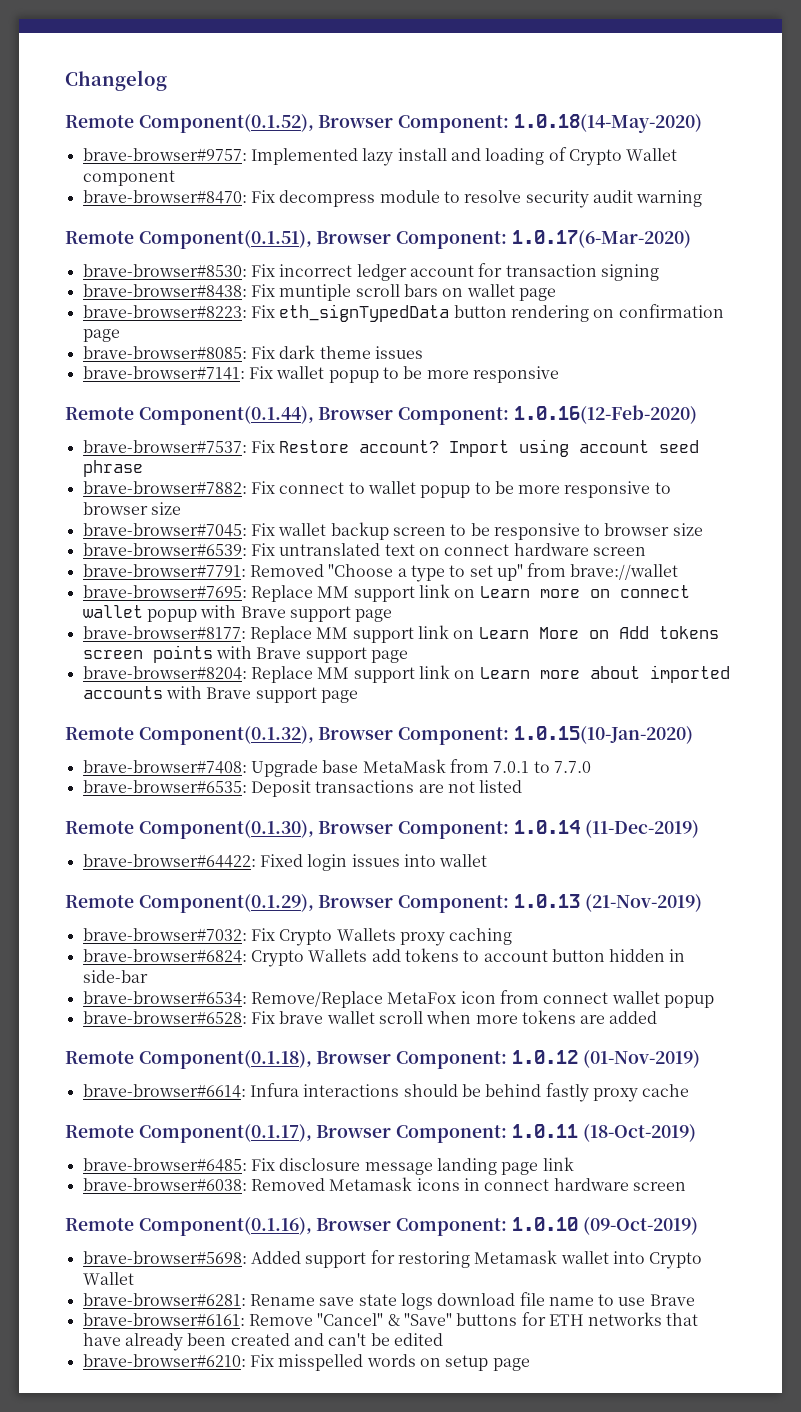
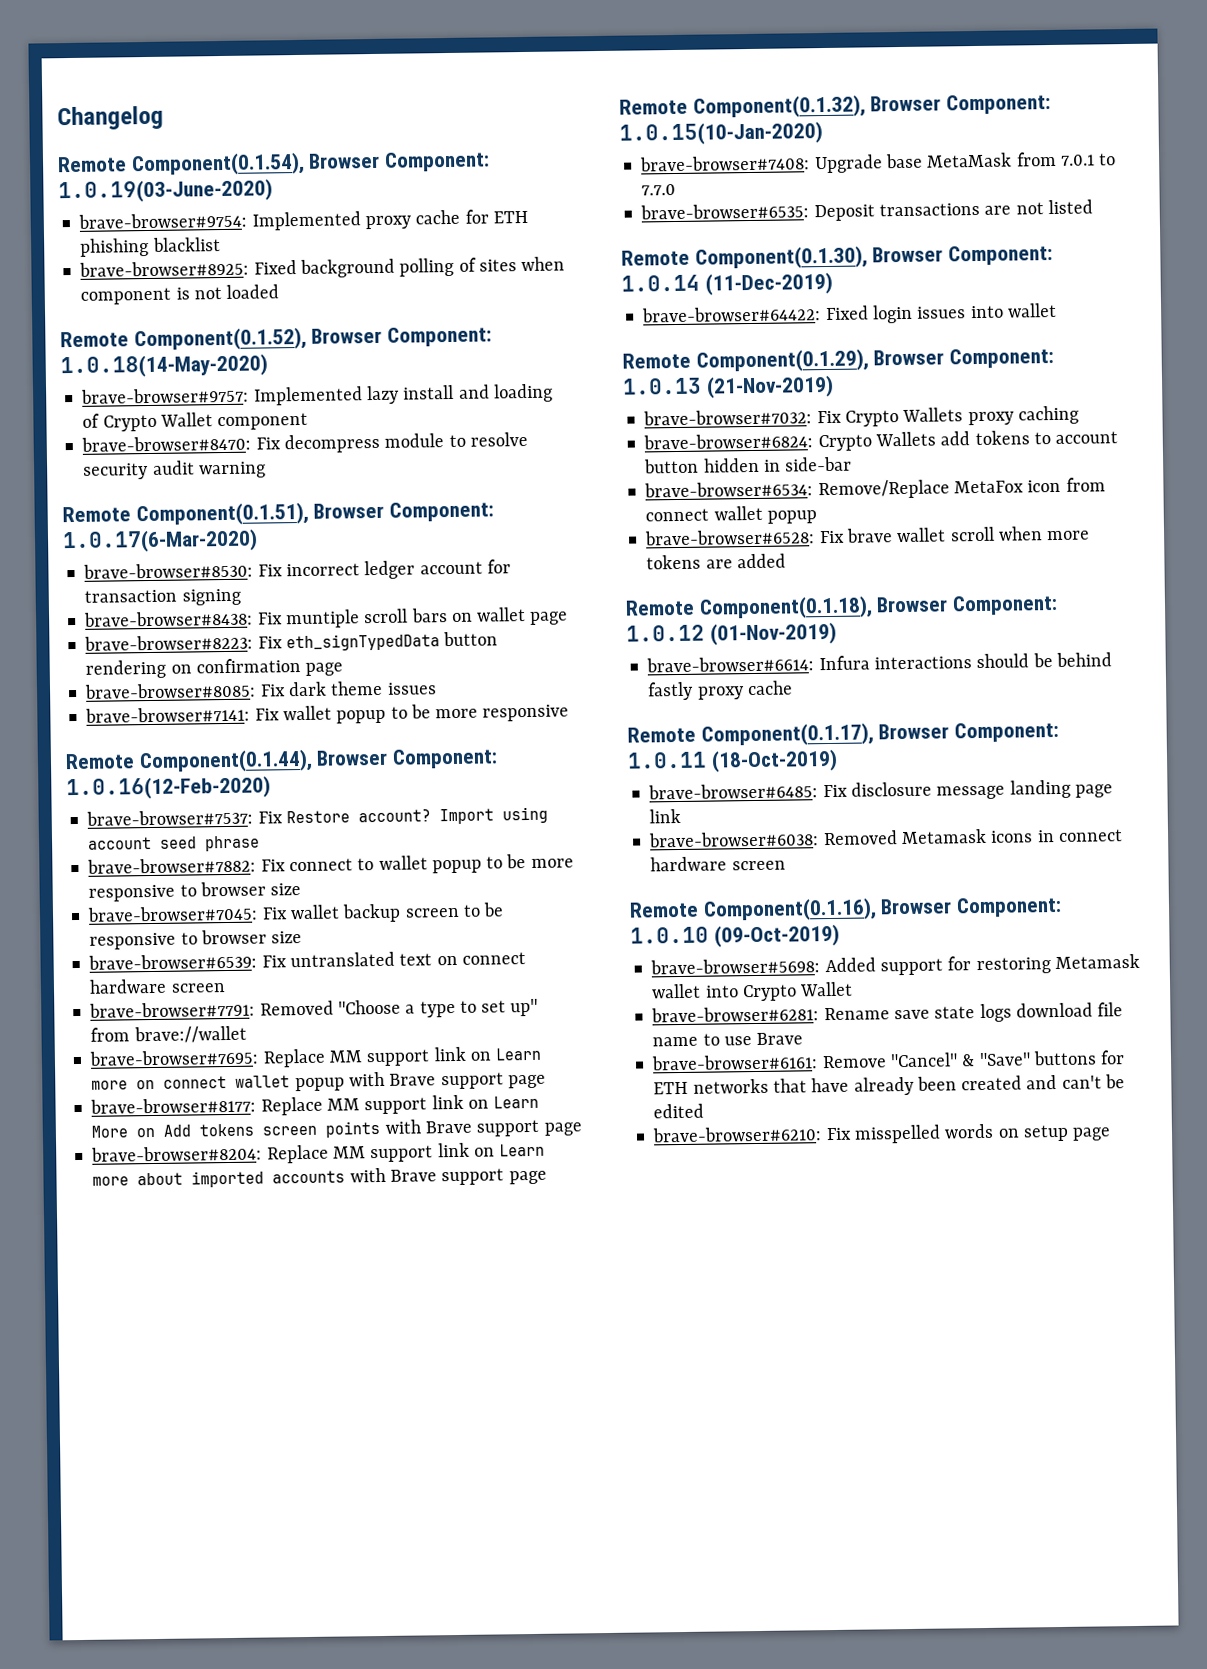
+ Remote Component(0.1.54), Browser Component: 1.0.19(03-June-2020)
+ brave-browser#9754: Implemented proxy cache for ETH phishing blacklist
+ brave-browser#8925: Fixed background polling of sites when component is not loaded

